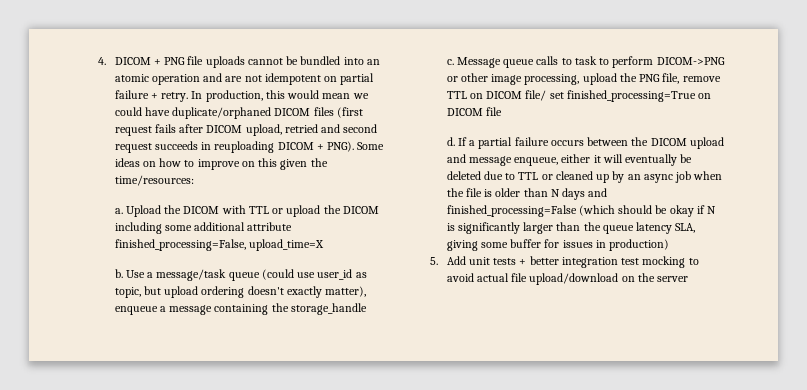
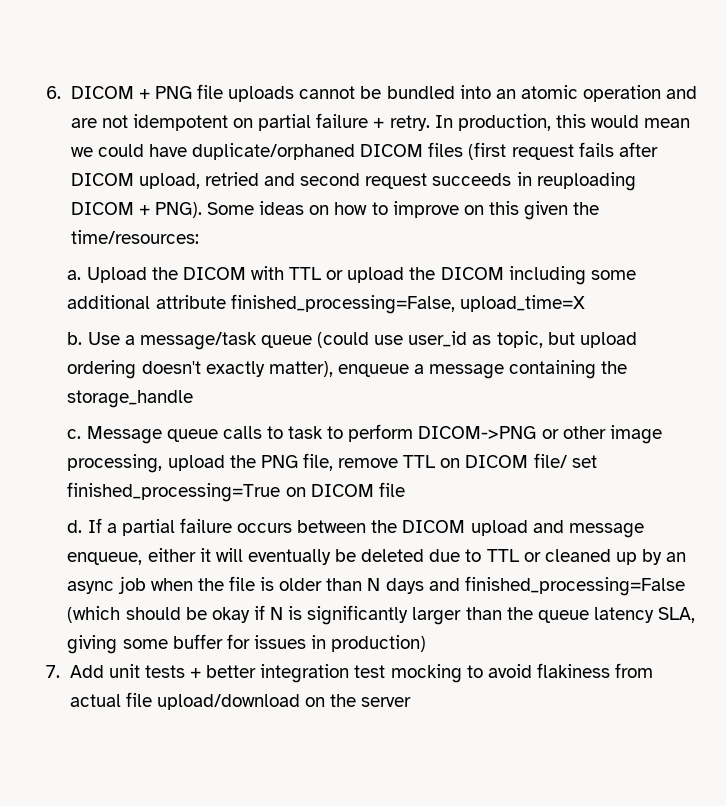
- 4. DICOM + PNG file uploads cannot be bundled into an atomic operation and are not idempotent on partial failure + retry.
+ 6. DICOM + PNG file uploads cannot be bundled into an atomic operation and are not idempotent on partial failure + retry.
- 5. Add unit tests + better integration test mocking to avoid actual file upload/download on the server
+ 7. Add unit tests + better integration test mocking to avoid flakiness from actual file upload/download on the server

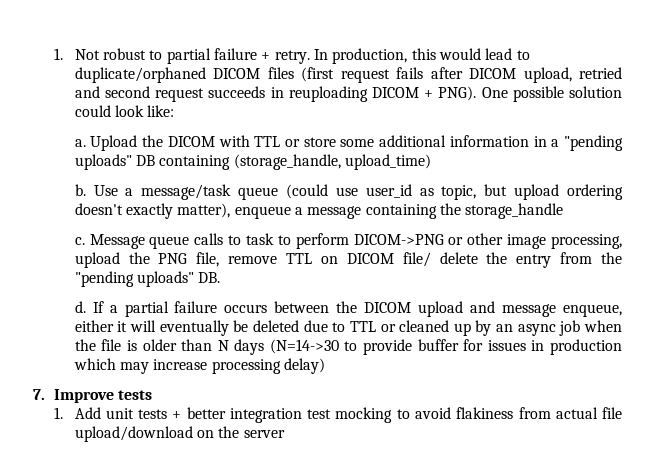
- 6. DICOM + PNG file uploads cannot be bundled into an atomic operation and are not idempotent on partial failure + retry.
+ 1. Not robust to partial failure + retry.
- In production, this would mean we could have duplicate/orphaned DICOM files (first request fails after DICOM upload, retried and second request succeeds in reuploading DICOM + PNG).
+ In production, this would lead to duplicate/orphaned DICOM files (first request fails after DICOM upload, retried and second request succeeds in reuploading DICOM + PNG).
- Some ideas on how to improve on this given the time/resources:
+ One possible solution could look like:
- Upload the DICOM with TTL or upload the DICOM including some additional attribute finished_processing=False, upload_time=X
+ Upload the DICOM with TTL or store some additional information in a "pending uploads" DB containing (storage_handle, upload_time)
- Message queue calls to task to perform DICOM->PNG or other image processing, upload the PNG file, remove TTL on DICOM file/ set finished_processing=True on DICOM file
+ Message queue calls to task to perform DICOM->PNG or other image processing, upload the PNG file, remove TTL on DICOM file/ delete the entry from the "pending uploads" DB.
- If a partial failure occurs between the DICOM upload and message enqueue, either it will eventually be deleted due to TTL or cleaned up by an async job when the file is older than N days and finished_processing=False (which should be okay if N is significantly larger than the queue latency SLA, giving some buffer for issues in production)
- 7. Add unit tests + better integration test mocking to avoid flakiness from actual file upload/download on the server
+ If a partial failure occurs between the DICOM upload and message enqueue, either it will eventually be deleted due to TTL or cleaned up by an async job when the file is older than N days (N=14->30 to provide buffer for issues in production which may increase processing delay)
+ 7. Improve tests
+ 1. Add unit tests + better integration test mocking to avoid flakiness from actual file upload/download on the server

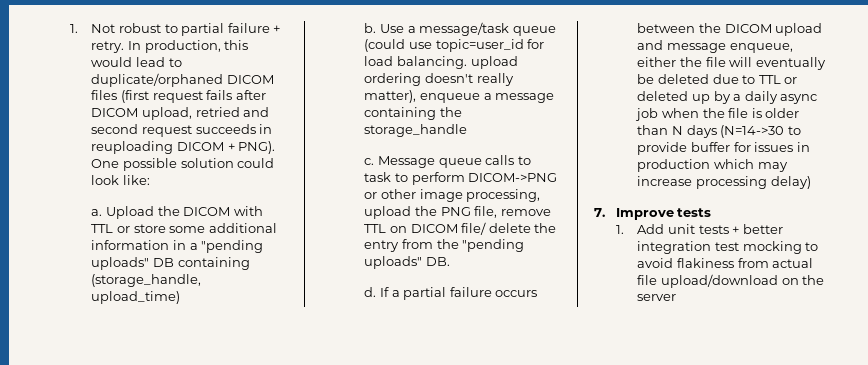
- Use a message/task queue (could use user_id as topic, but upload ordering doesn't exactly matter), enqueue a message containing the storage_handle
+ Use a message/task queue (could use topic=user_id for load balancing. upload ordering doesn't really matter), enqueue a message containing the storage_handle
- If a partial failure occurs between the DICOM upload and message enqueue, either it will eventually be deleted due to TTL or cleaned up by an async job when the file is older than N days (N=14->30 to provide buffer for issues in production which may increase processing delay)
+ If a partial failure occurs between the DICOM upload and message enqueue, either the file will eventually be deleted due to TTL or deleted up by a daily async job when the file is older than N days (N=14->30 to provide buffer for issues in production which may increase processing delay)

